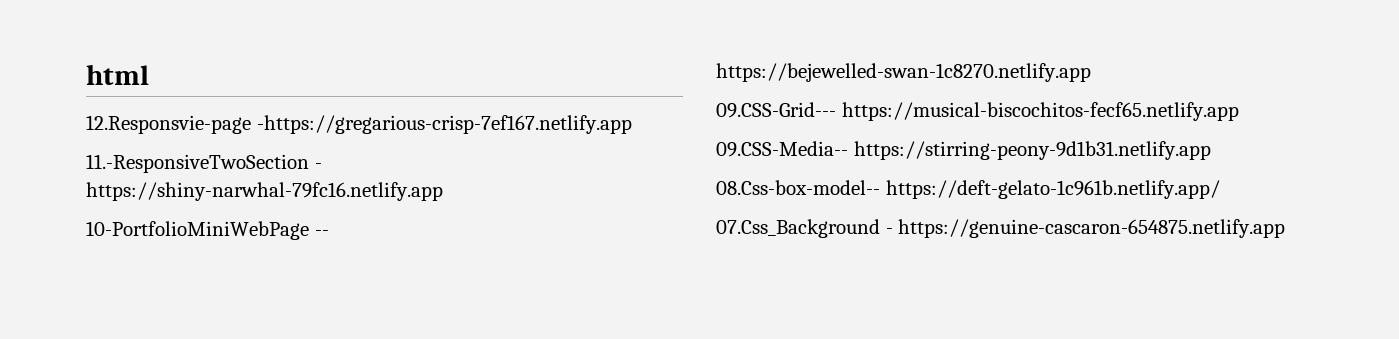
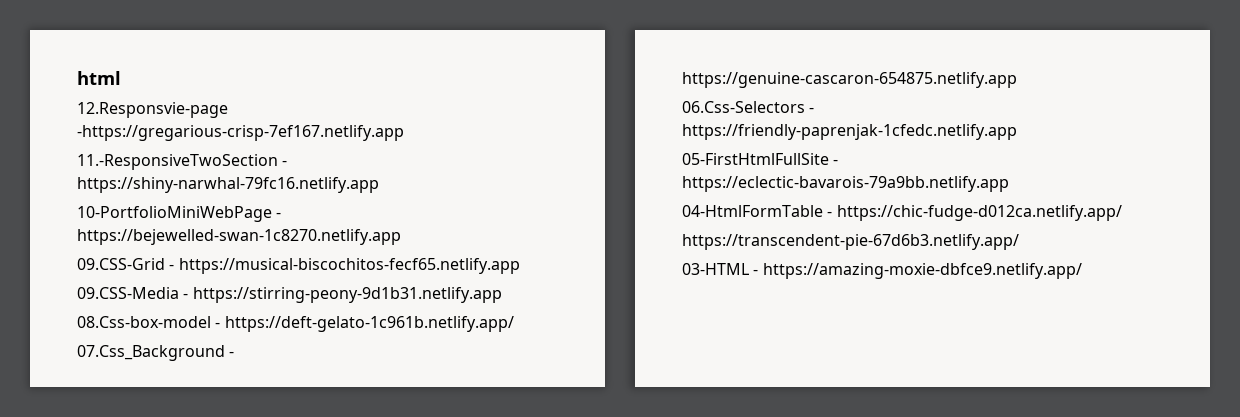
- 10-PortfolioMiniWebPage -- https://bejewelled-swan-1c8270.netlify.app
+ 10-PortfolioMiniWebPage - https://bejewelled-swan-1c8270.netlify.app
- 09.CSS-Grid--- https://musical-biscochitos-fecf65.netlify.app
+ 09.CSS-Grid - https://musical-biscochitos-fecf65.netlify.app
- 09.CSS-Media-- https://stirring-peony-9d1b31.netlify.app
+ 09.CSS-Media - https://stirring-peony-9d1b31.netlify.app
- 08.Css-box-model-- https://deft-gelato-1c961b.netlify.app/
+ 08.Css-box-model - https://deft-gelato-1c961b.netlify.app/
+ 06.Css-Selectors - https://friendly-paprenjak-1cfedc.netlify.app
+ 05-FirstHtmlFullSite - https://eclectic-bavarois-79a9bb.netlify.app
+ 04-HtmlFormTable - https://chic-fudge-d012ca.netlify.app/
+ https://transcendent-pie-67d6b3.netlify.app/
+ 03-HTML - https://amazing-moxie-dbfce9.netlify.app/

